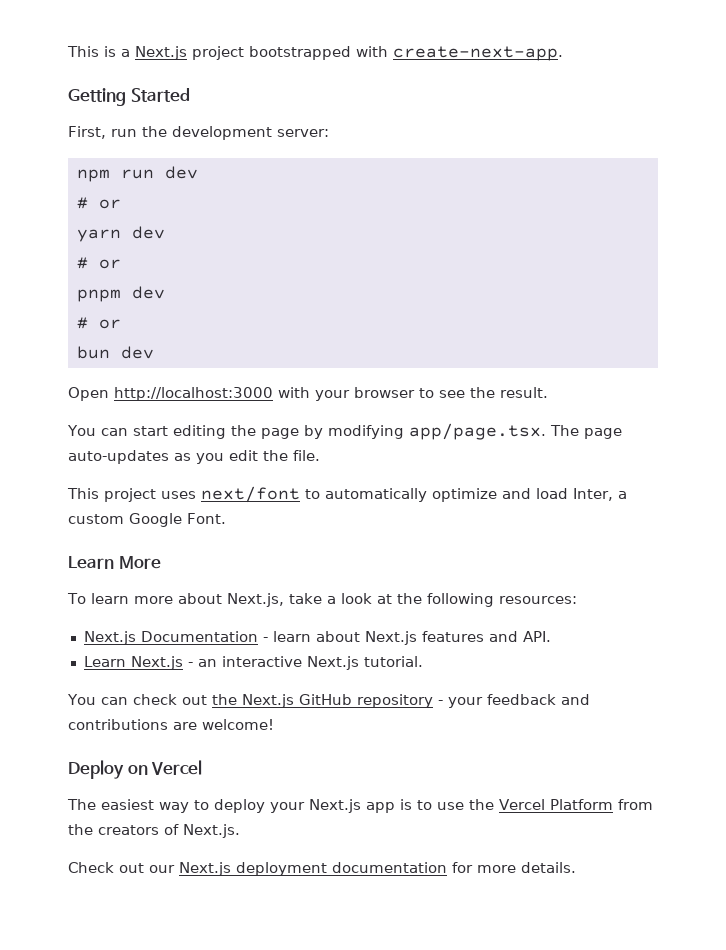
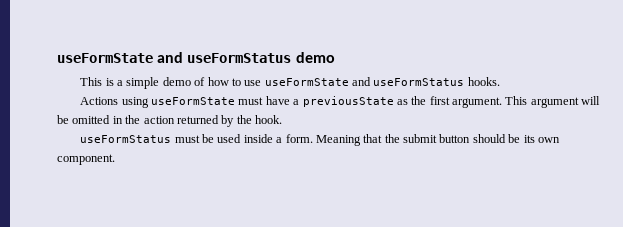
- This is a Next.js project bootstrapped with create-next-app.
- Getting Started
- First, run the development server:
- npm run dev
- # or
- yarn dev
- # or
- pnpm dev
- # or
- bun dev
- Open http://localhost:3000 with your browser to see the result.
- You can start editing the page by modifying app/page.tsx. The page auto-updates as you edit the file.
- This project uses next/font to automatically optimize and load Inter, a custom Google Font.
- Learn More
- To learn more about Next.js, take a look at the following resources:
- Next.js Documentation - learn about Next.js features and API.
- Learn Next.js - an interactive Next.js tutorial.
- You can check out the Next.js GitHub repository - your feedback and contributions are welcome!
- Deploy on Vercel
- The easiest way to deploy your Next.js app is to use the Vercel Platform from the creators of Next.js.
- Check out our Next.js deployment documentation for more details.
+ useFormState and useFormStatus demo
+ This is a simple demo of how to use useFormState and useFormStatus hooks.
+ Actions using useFormState must have a previousState as the first argument. This argument will be omitted in the action returned by the hook.
+ useFormStatus must be used inside a form. Meaning that the submit button should be its own component.

